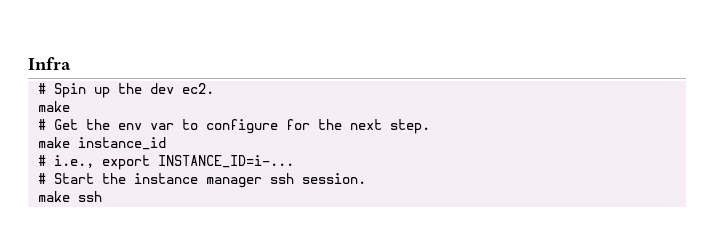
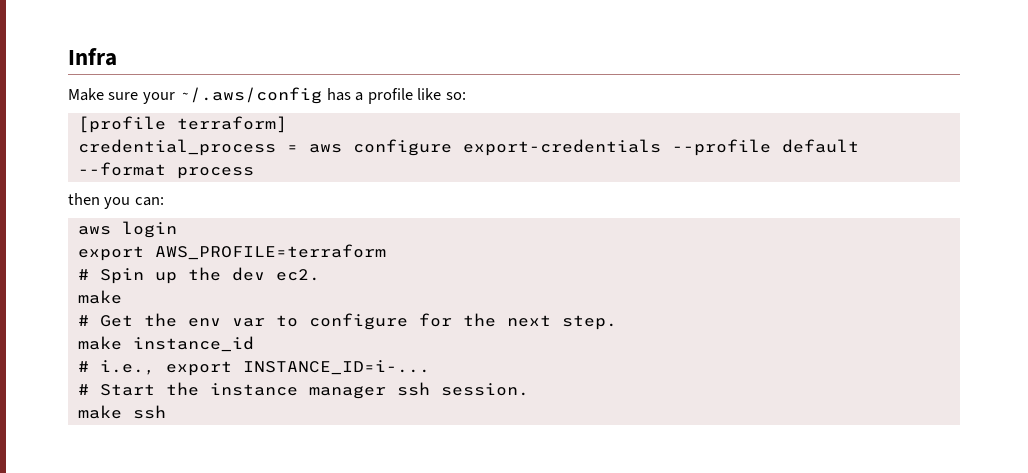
+ Make sure your ~/.aws/config has a profile like so:
+ [profile terraform]
+ credential_process = aws configure export-credentials --profile default --format process
+ then you can:
+ aws login
+ export AWS_PROFILE=terraform

